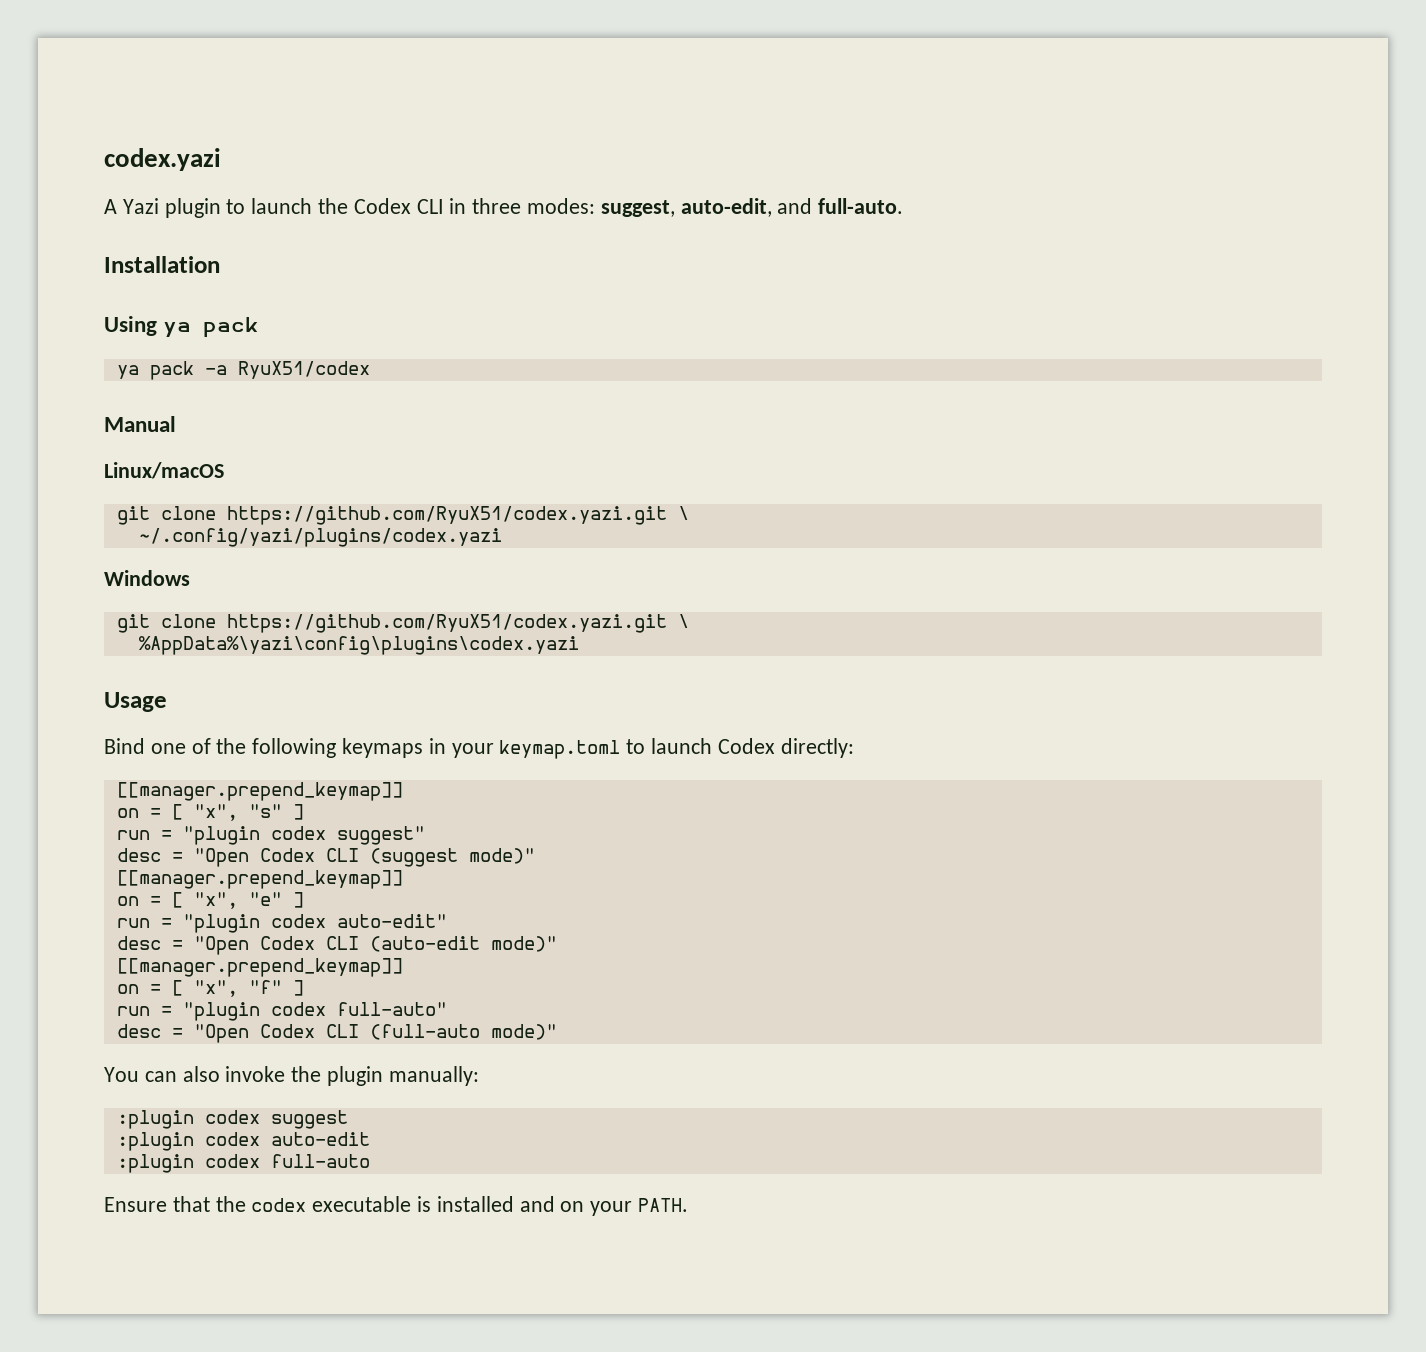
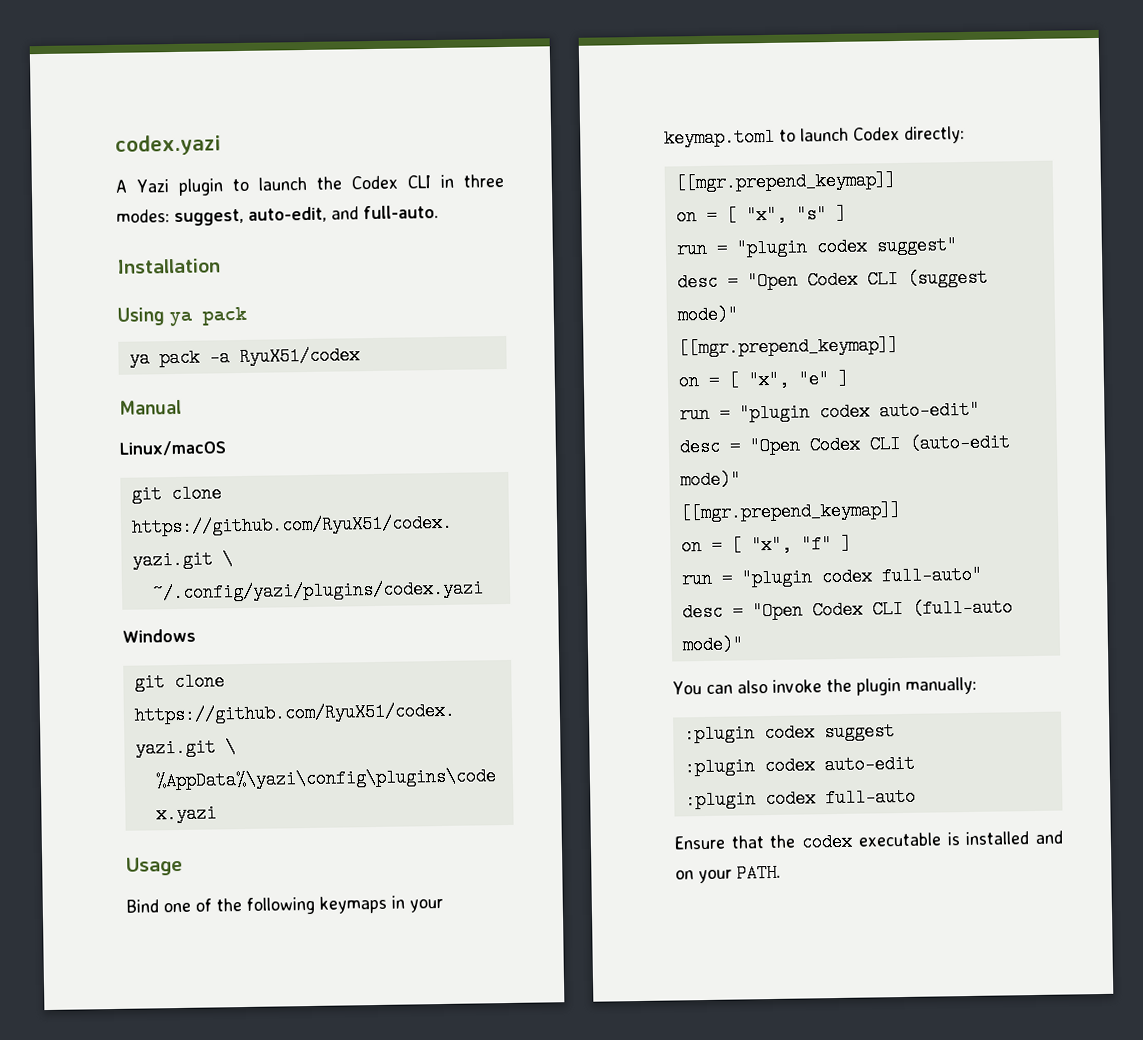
  Bind one of the following keymaps in your keymap.toml to launch Codex directly:
- [[manager.prepend_keymap]]
+ [[mgr.prepend_keymap]]
  desc = "Open Codex CLI (suggest mode)"
- [[manager.prepend_keymap]]
+ [[mgr.prepend_keymap]]
  desc = "Open Codex CLI (auto-edit mode)"
- [[manager.prepend_keymap]]
+ [[mgr.prepend_keymap]]

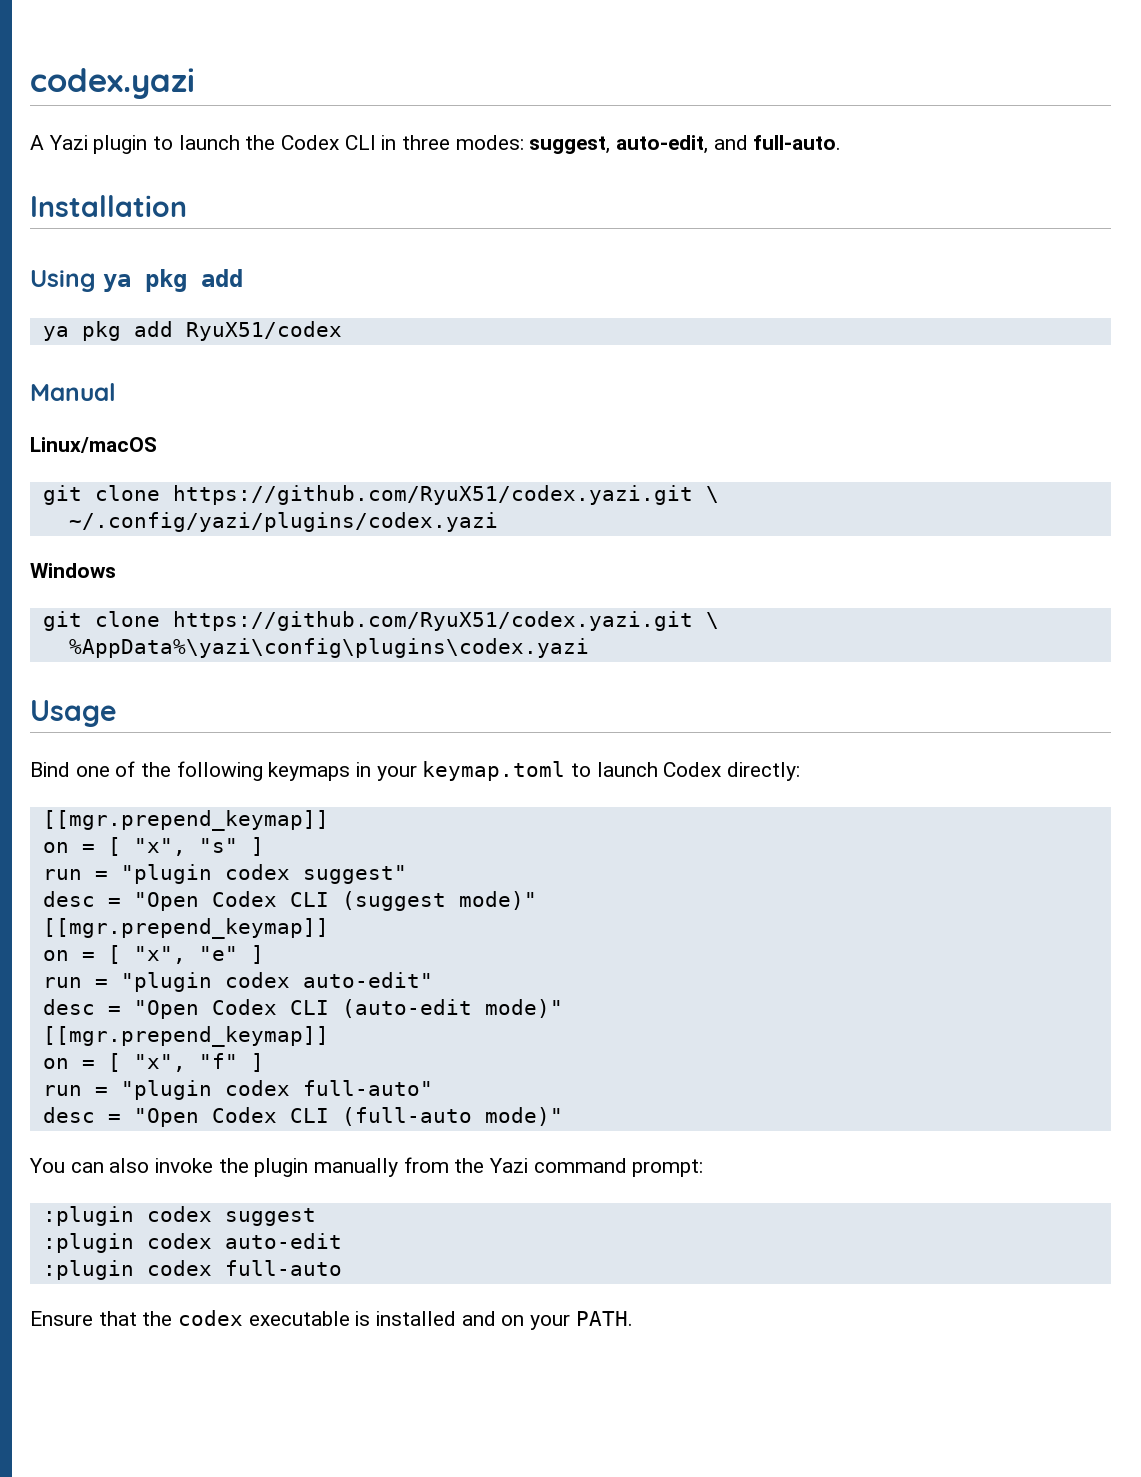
- Using ya pack
- ya pack -a RyuX51/codex
+ Using ya pkg add
+ ya pkg add RyuX51/codex
- You can also invoke the plugin manually:
+ You can also invoke the plugin manually from the Yazi command prompt:

